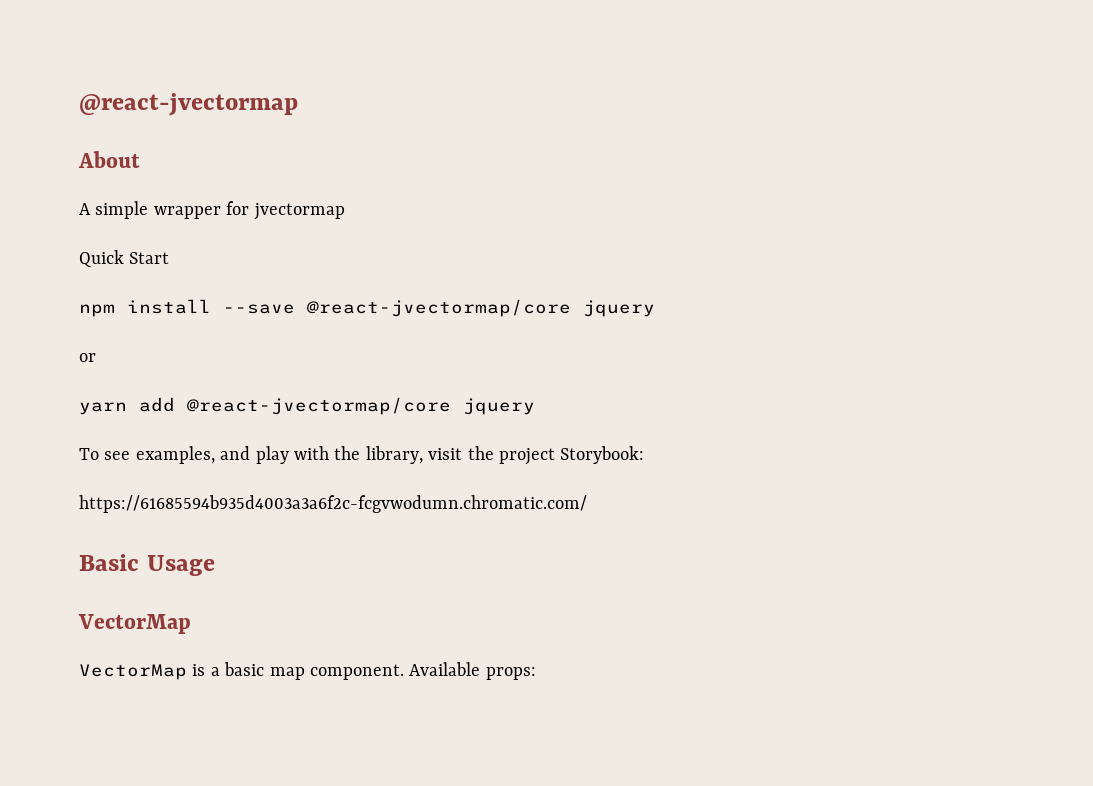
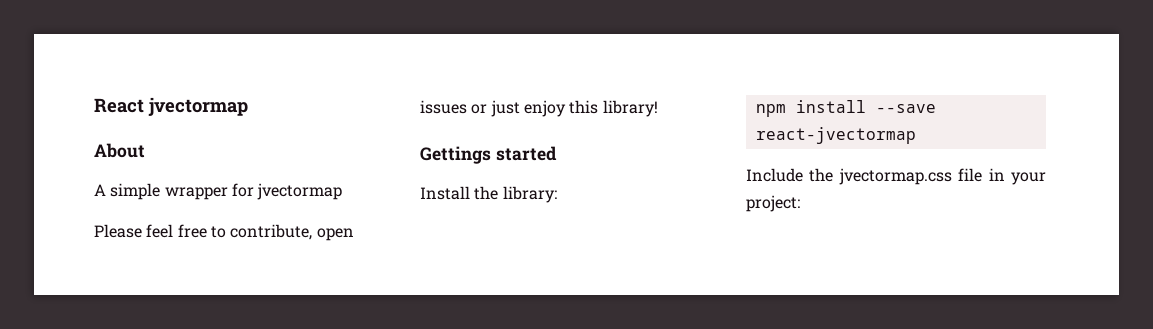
- @react-jvectormap
+ React jvectormap
- Quick Start
- npm install --save @react-jvectormap/core jquery
- or
- yarn add @react-jvectormap/core jquery
- To see examples, and play with the library, visit the project Storybook:
- https://61685594b935d4003a3a6f2c-fcgvwodumn.chromatic.com/
- Basic Usage
- VectorMap
- VectorMap is a basic map component. Available props:
+ Please feel free to contribute, open issues or just enjoy this library!
+ Gettings started
+ Install the library:
+ npm install --save react-jvectormap
+ Include the jvectormap.css file in your project:

